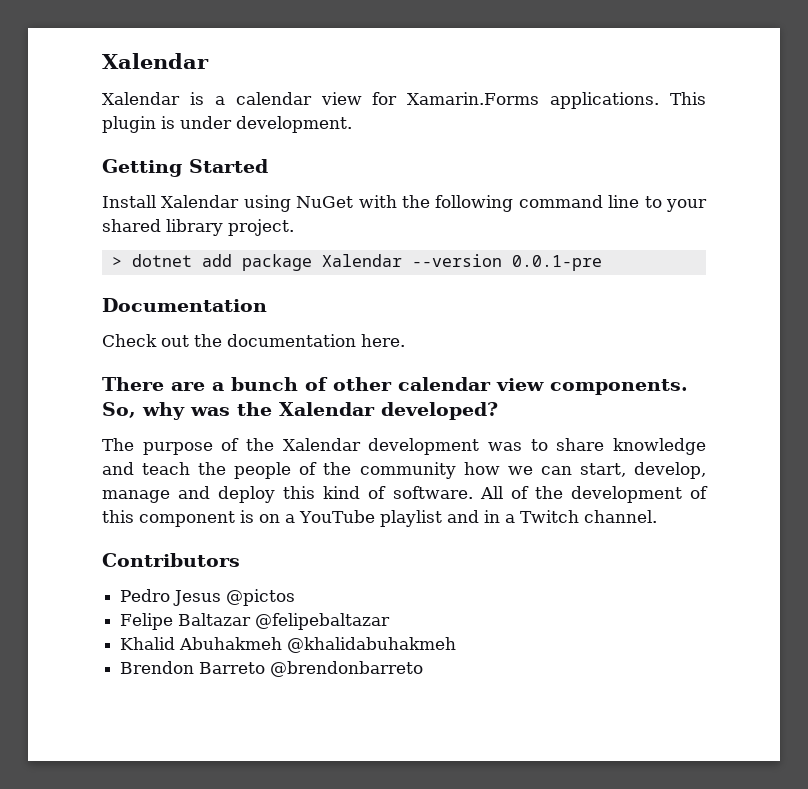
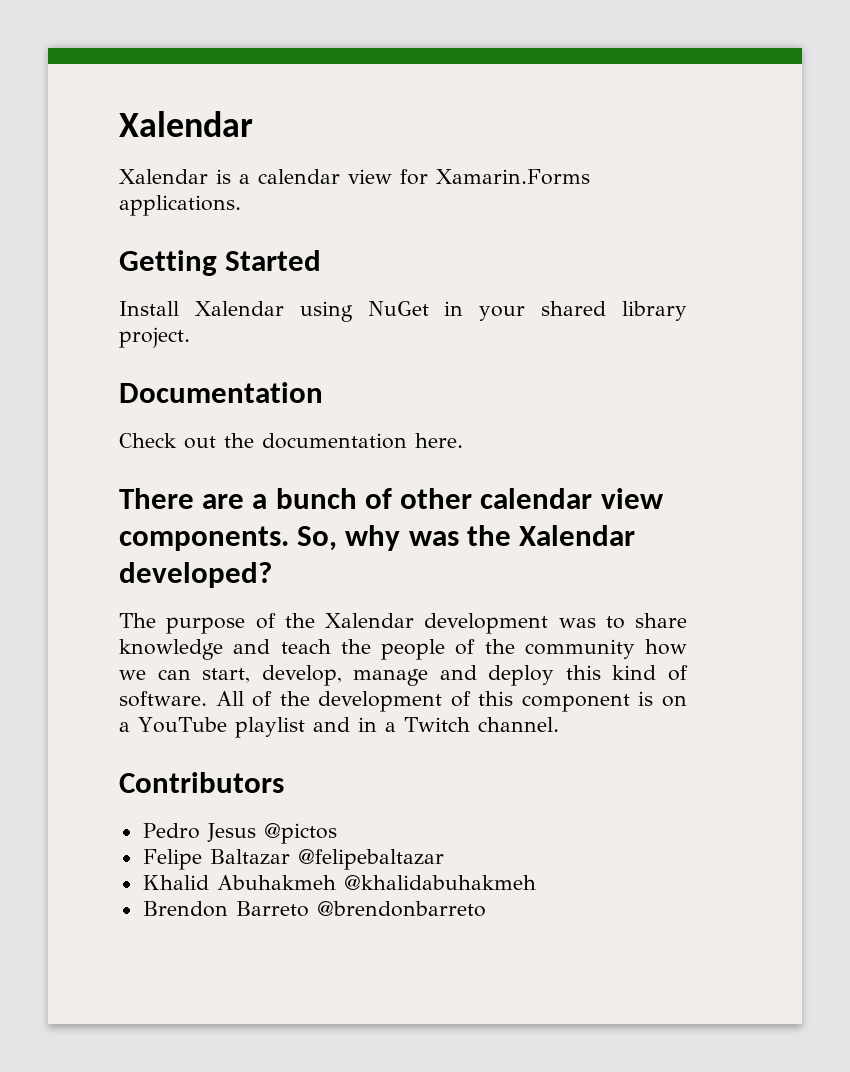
- This plugin is under development.
- Install Xalendar using NuGet with the following command line to your shared library project.
- > dotnet add package Xalendar --version 0.0.1-pre
+ Install Xalendar using NuGet in your shared library project.

